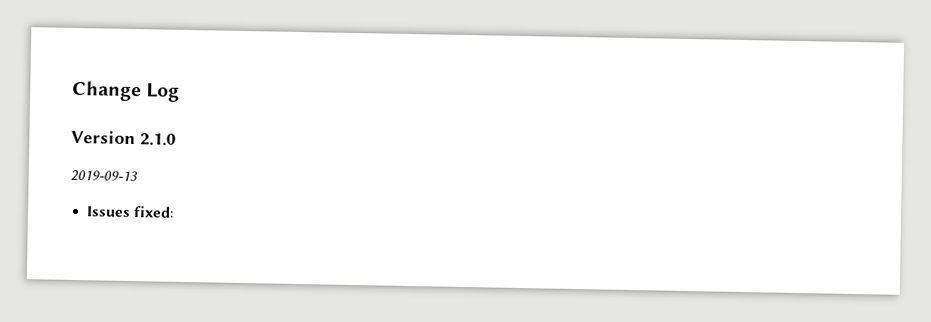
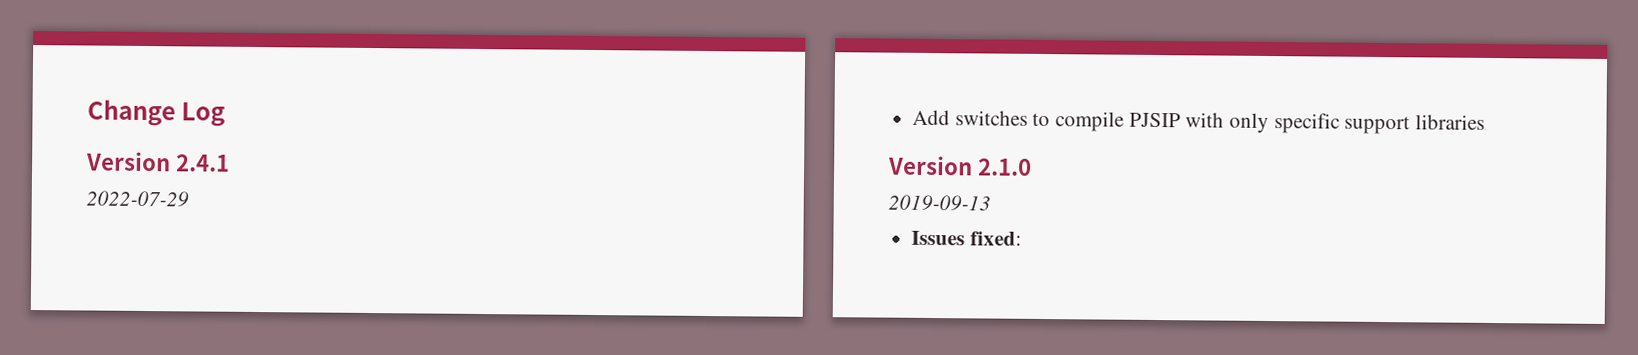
+ Version 2.4.1
+ 2022-07-29
+ Add switches to compile PJSIP with only specific support libraries

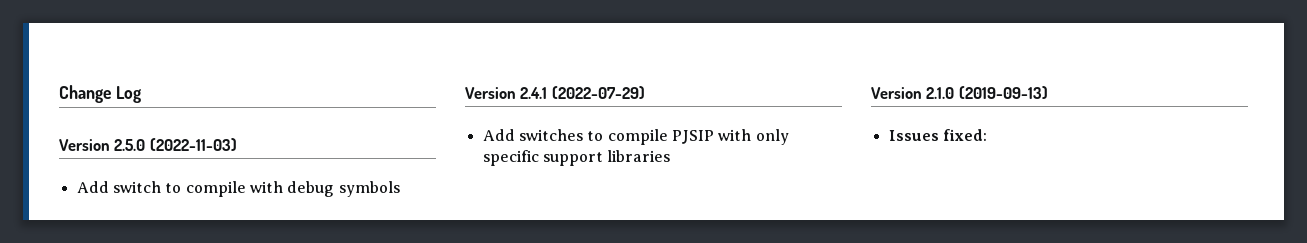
+ Version 2.5.0 (2022-11-03)
+ Add switch to compile with debug symbols
- Version 2.4.1
- 2022-07-29
+ Version 2.4.1 (2022-07-29)
- Version 2.1.0
- 2019-09-13
+ Version 2.1.0 (2019-09-13)

